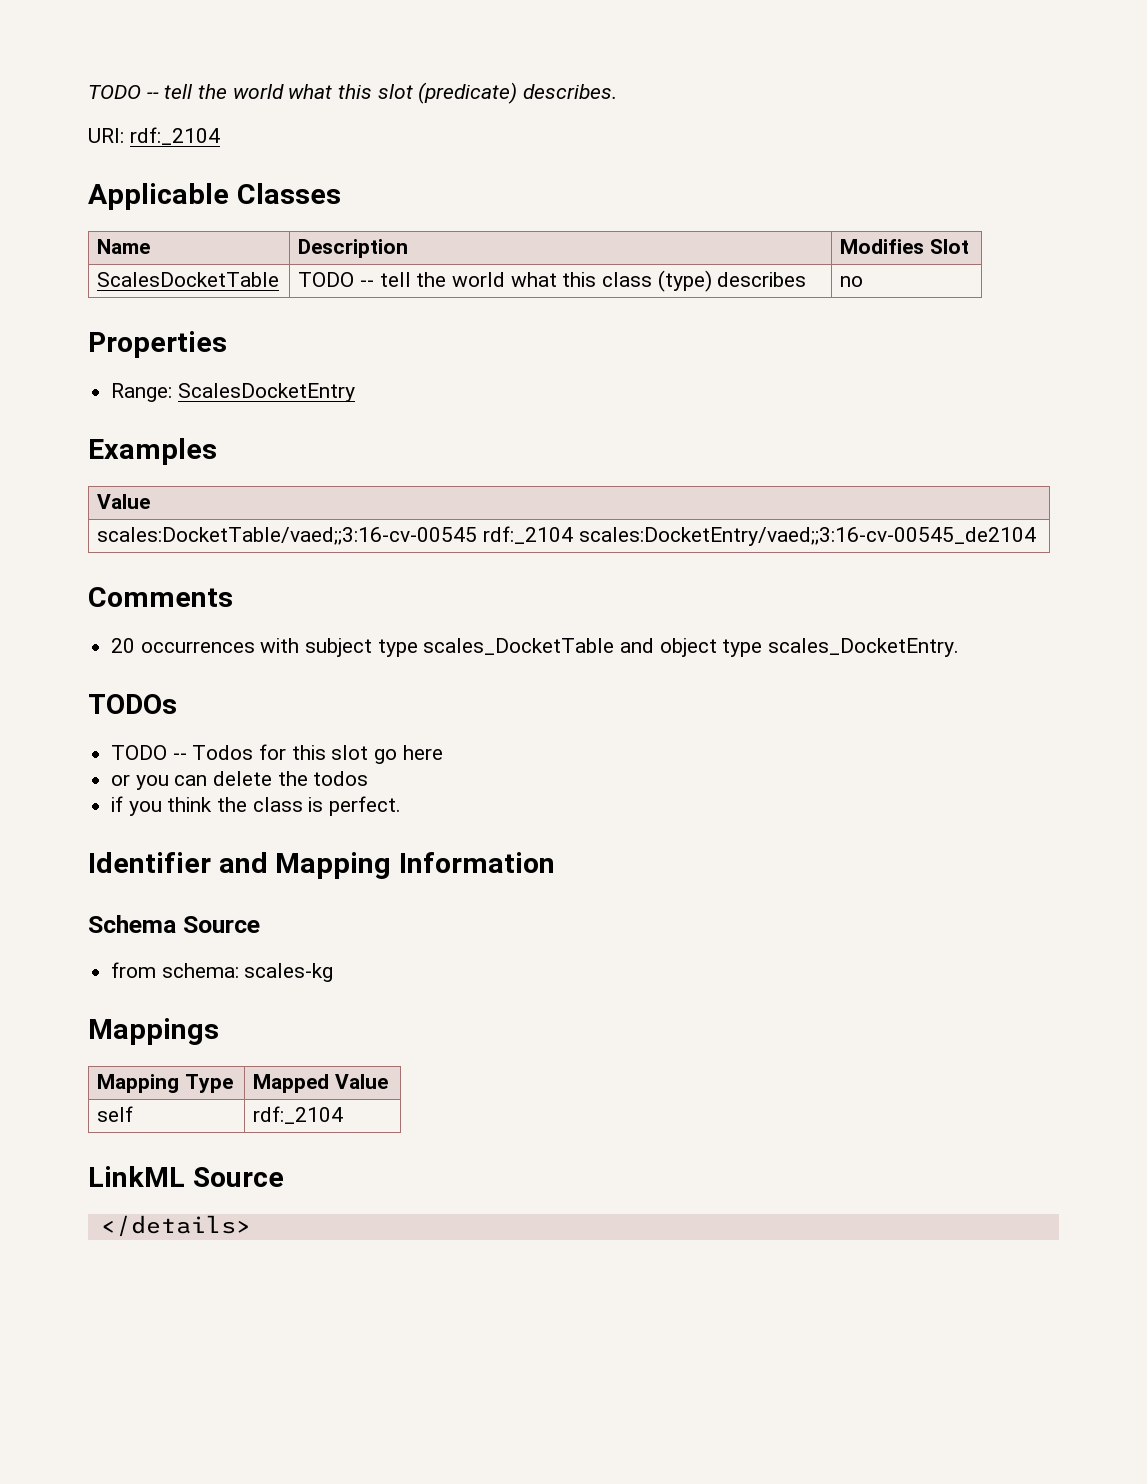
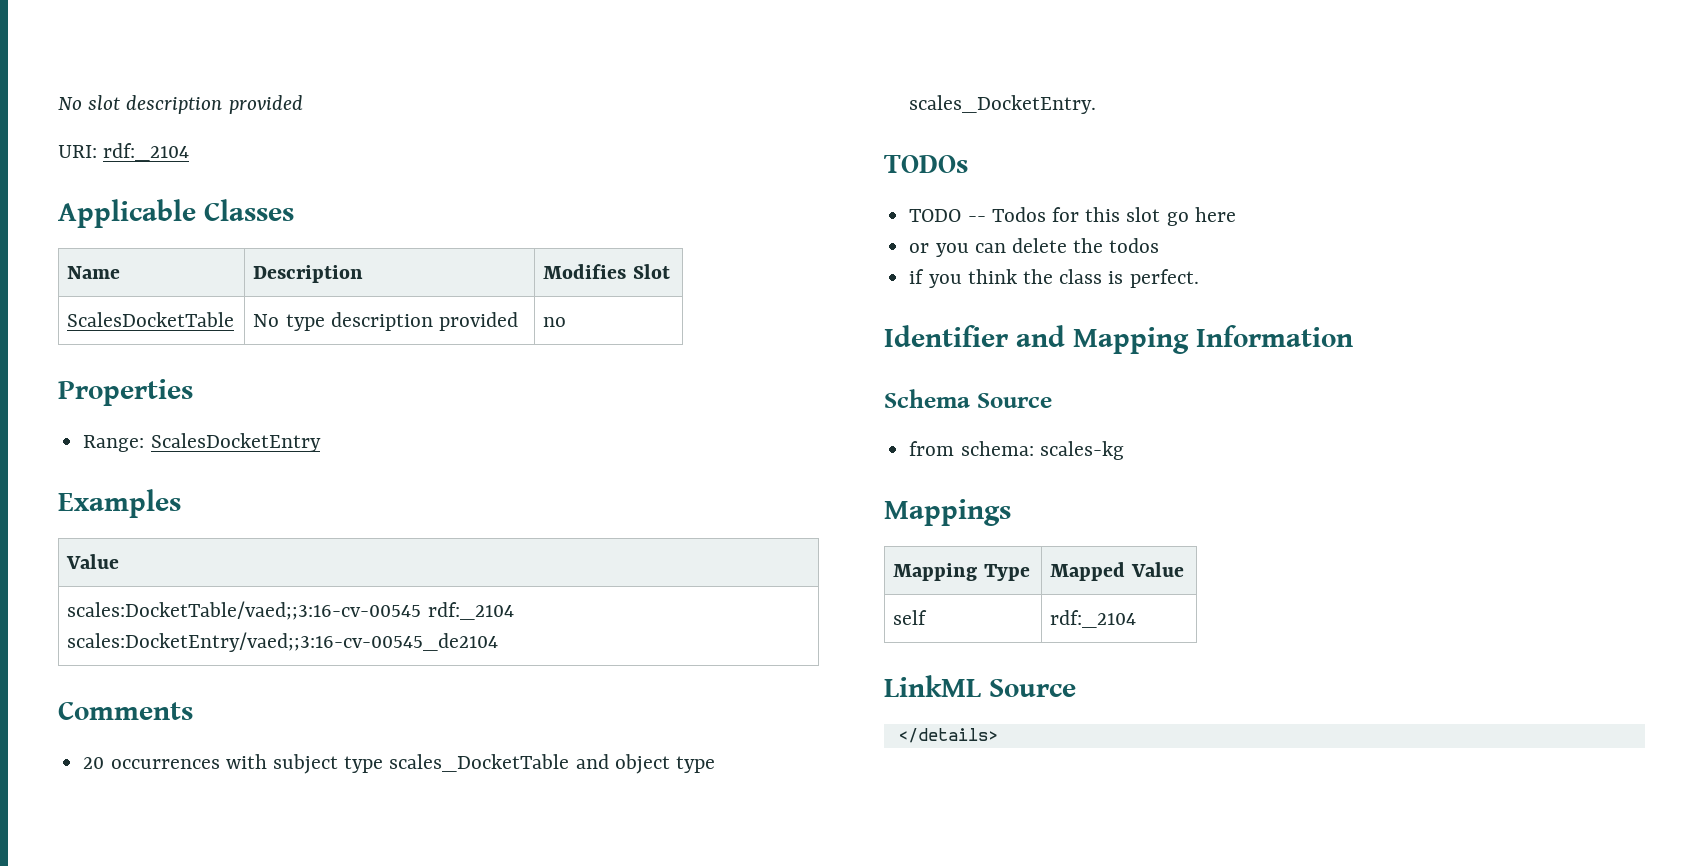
- TODO -- tell the world what this slot (predicate) describes.
+ No slot description provided
- ScalesDocketTable | TODO -- tell the world what this class (type) describes | no
+ ScalesDocketTable | No type description provided | no

